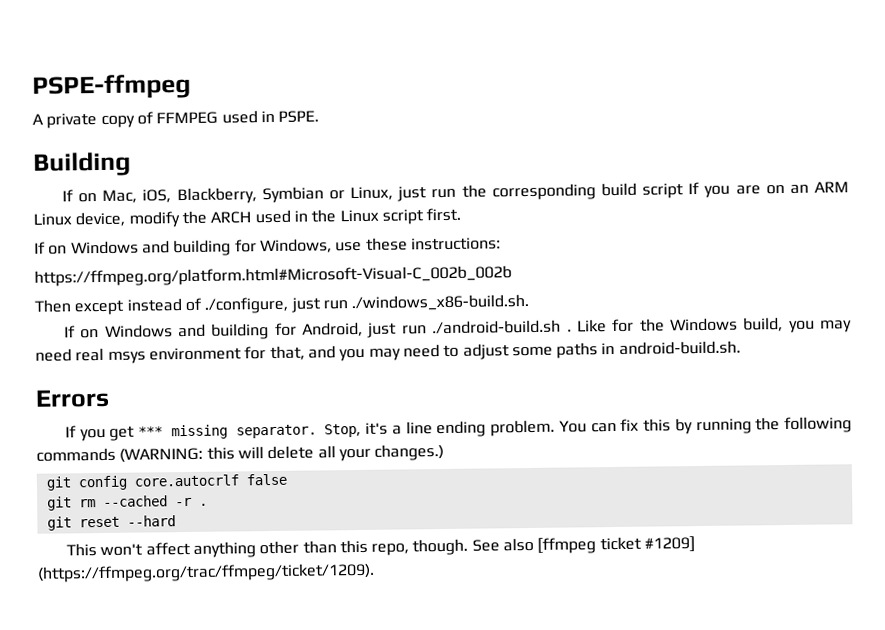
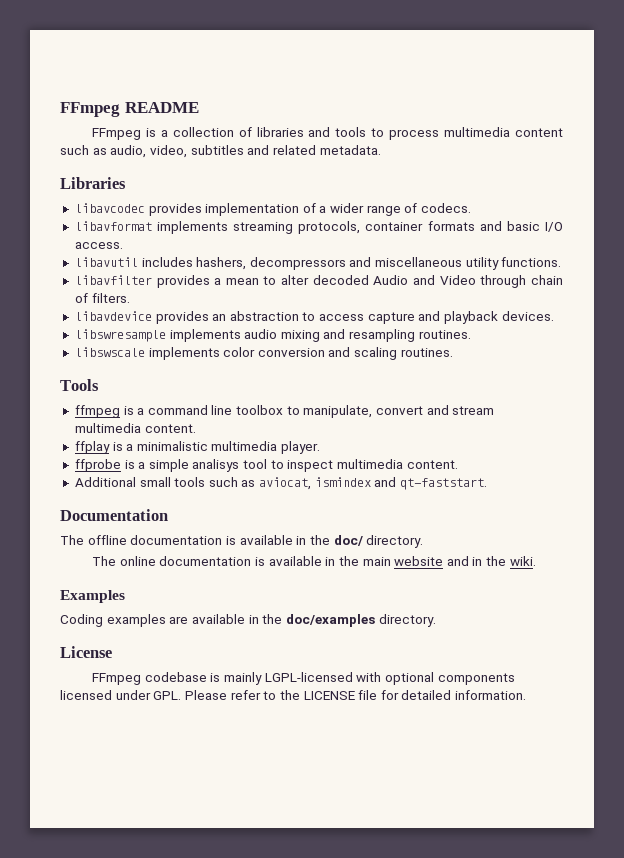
- PSPE-ffmpeg
- A private copy of FFMPEG used in PSPE.
- Building
- If on Mac, iOS, Blackberry, Symbian or Linux, just run the corresponding build script If you are on an ARM Linux device, modify the ARCH used in the Linux script first.
- If on Windows and building for Windows, use these instructions:
- https://ffmpeg.org/platform.html#Microsoft-Visual-C_002b_002b
- Then except instead of ./configure, just run ./windows_x86-build.sh.
- If on Windows and building for Android, just run ./android-build.sh . Like for the Windows build, you may need real msys environment for that, and you may need to adjust some paths in android-build.sh.
- Errors
- If you get *** missing separator. Stop, it's a line ending problem. You can fix this by running the following commands (WARNING: this will delete all your changes.)
- git config core.autocrlf false
- git rm --cached -r .
- git reset --hard
- This won't affect anything other than this repo, though. See also [ffmpeg ticket #1209] (https://ffmpeg.org/trac/ffmpeg/ticket/1209).
+ FFmpeg README
+ FFmpeg is a collection of libraries and tools to process multimedia content such as audio, video, subtitles and related metadata.
+ Libraries
+ libavcodec provides implementation of a wider range of codecs.
+ libavformat implements streaming protocols, container formats and basic I/O access.
+ libavutil includes hashers, decompressors and miscellaneous utility functions.
+ libavfilter provides a mean to alter decoded Audio and Video through chain of filters.
+ libavdevice provides an abstraction to access capture and playback devices.
+ libswresample implements audio mixing and resampling routines.
+ libswscale implements color conversion and scaling routines.
+ Tools
+ ffmpeg is a command line toolbox to manipulate, convert and stream multimedia content.
+ ffplay is a minimalistic multimedia player.
+ ffprobe is a simple analisys tool to inspect multimedia content.
+ Additional small tools such as aviocat, ismindex and qt-faststart.
+ Documentation
+ The offline documentation is available in the doc/ directory.
+ The online documentation is available in the main website and in the wiki.
+ Examples
+ Coding examples are available in the doc/examples directory.
+ License
+ FFmpeg codebase is mainly LGPL-licensed with optional components licensed under GPL. Please refer to the LICENSE file for detailed information.

